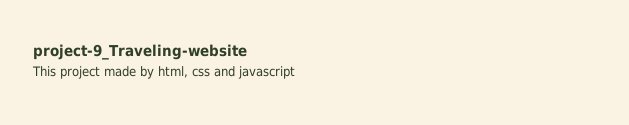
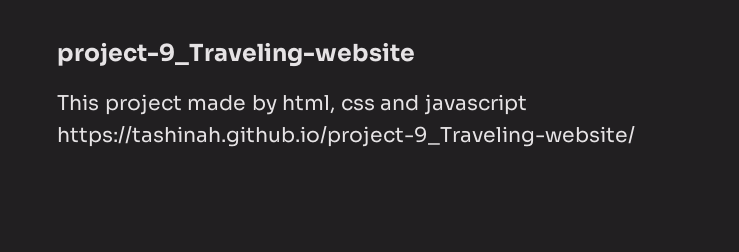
- This project made by html, css and javascript
+ This project made by html, css and javascript https://tashinah.github.io/project-9_Traveling-website/

